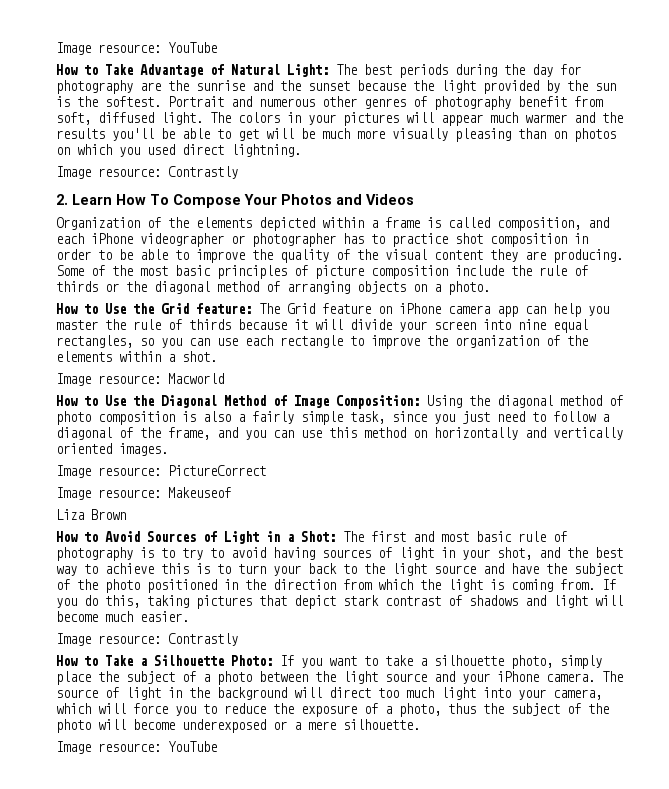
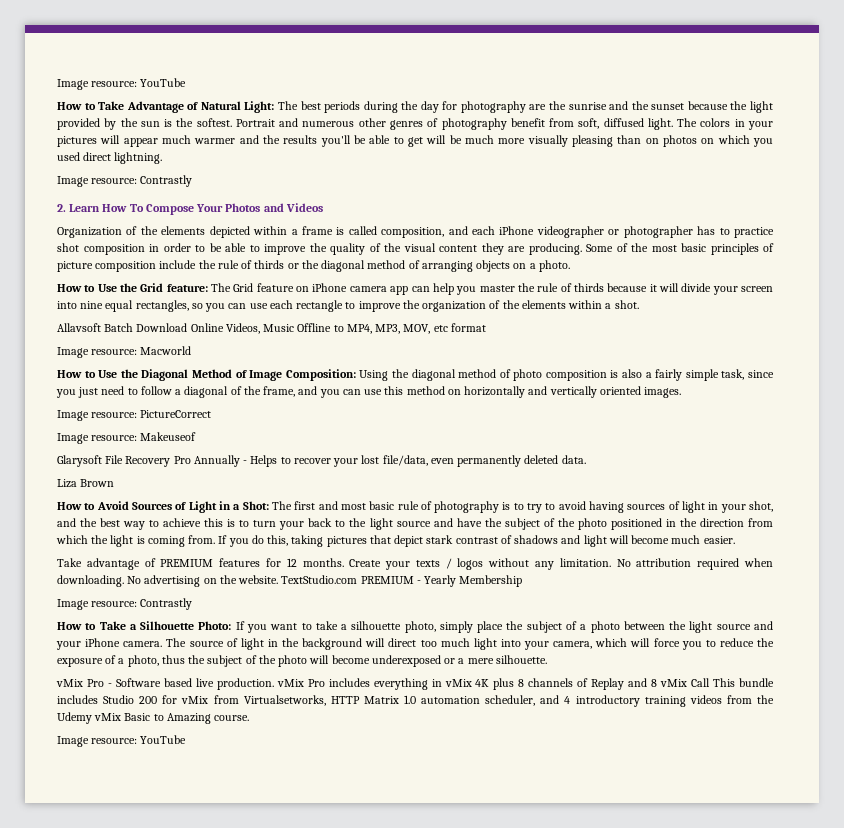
+ Allavsoft Batch Download Online Videos, Music Offline to MP4, MP3, MOV, etc format
+ Glarysoft File Recovery Pro Annually - Helps to recover your lost file/data, even permanently deleted data.
+ Take advantage of PREMIUM features for 12 months. Create your texts / logos without any limitation. No attribution required when downloading. No advertising on the website. TextStudio.com PREMIUM - Yearly Membership
+ vMix Pro - Software based live production. vMix Pro includes everything in vMix 4K plus 8 channels of Replay and 8 vMix Call This bundle includes Studio 200 for vMix from Virtualsetworks, HTTP Matrix 1.0 automation scheduler, and 4 introductory training videos from the Udemy vMix Basic to Amazing course.

